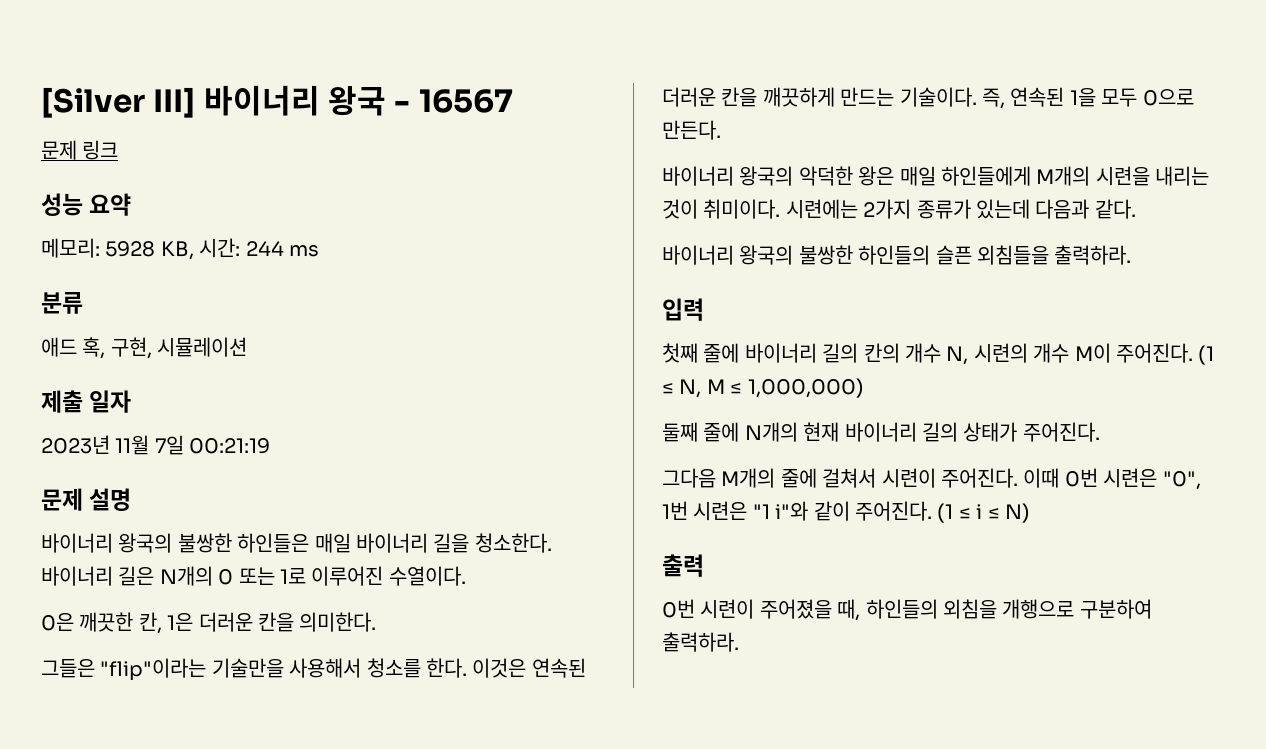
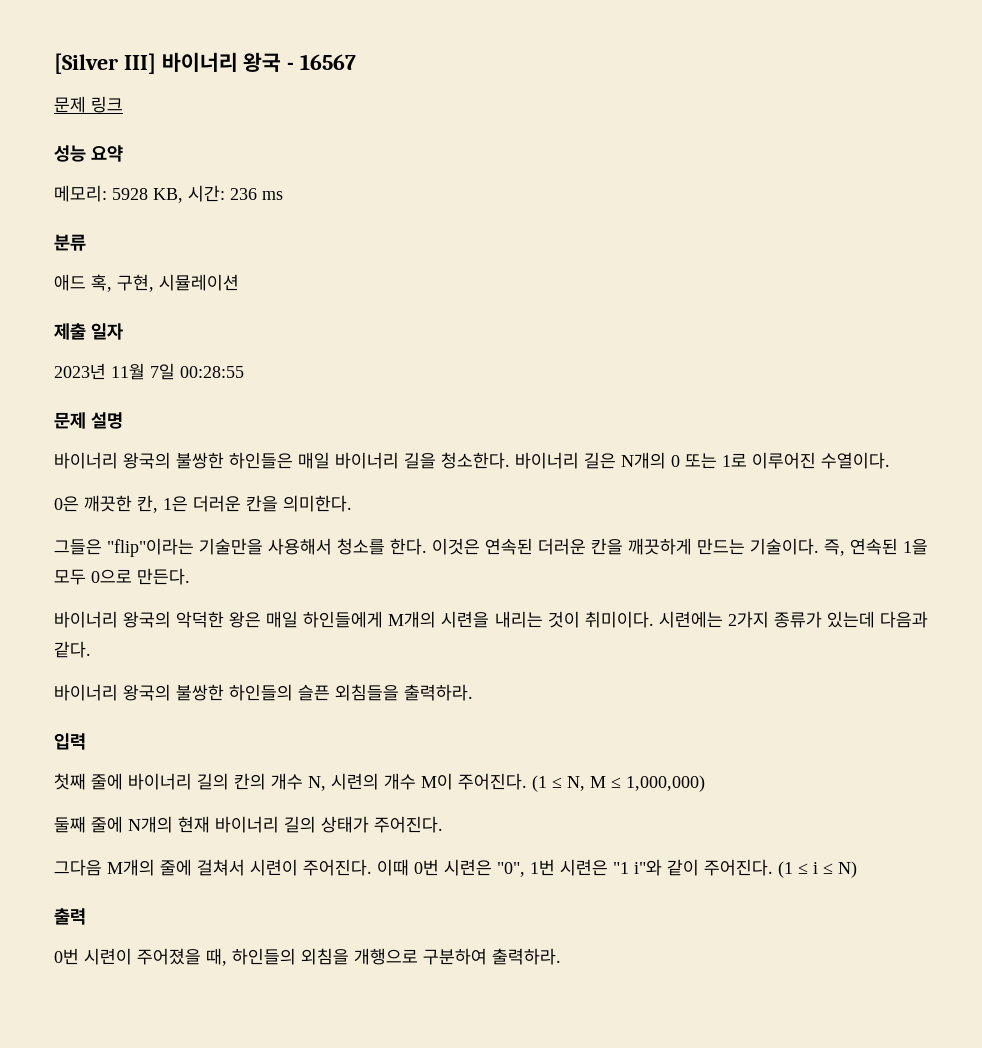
- 메모리: 5928 KB, 시간: 244 ms
+ 메모리: 5928 KB, 시간: 236 ms
- 2023년 11월 7일 00:21:19
+ 2023년 11월 7일 00:28:55

